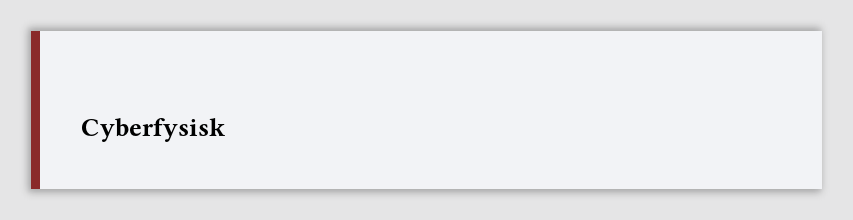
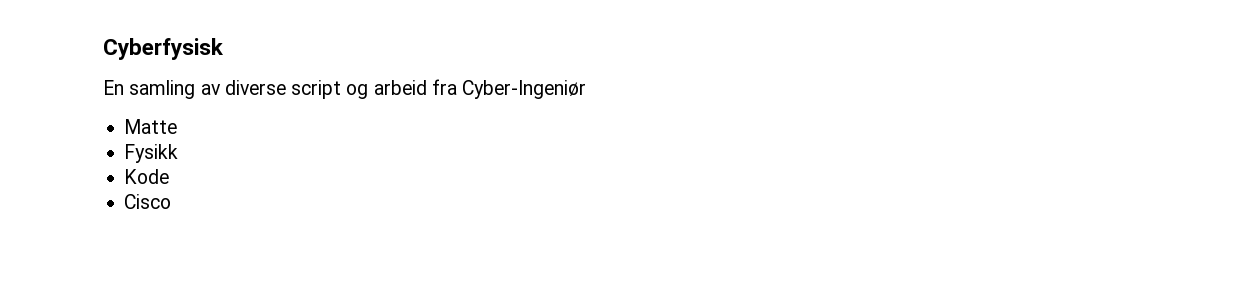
+ En samling av diverse script og arbeid fra Cyber-Ingeniør
+ Matte
+ Fysikk
+ Kode
+ Cisco

